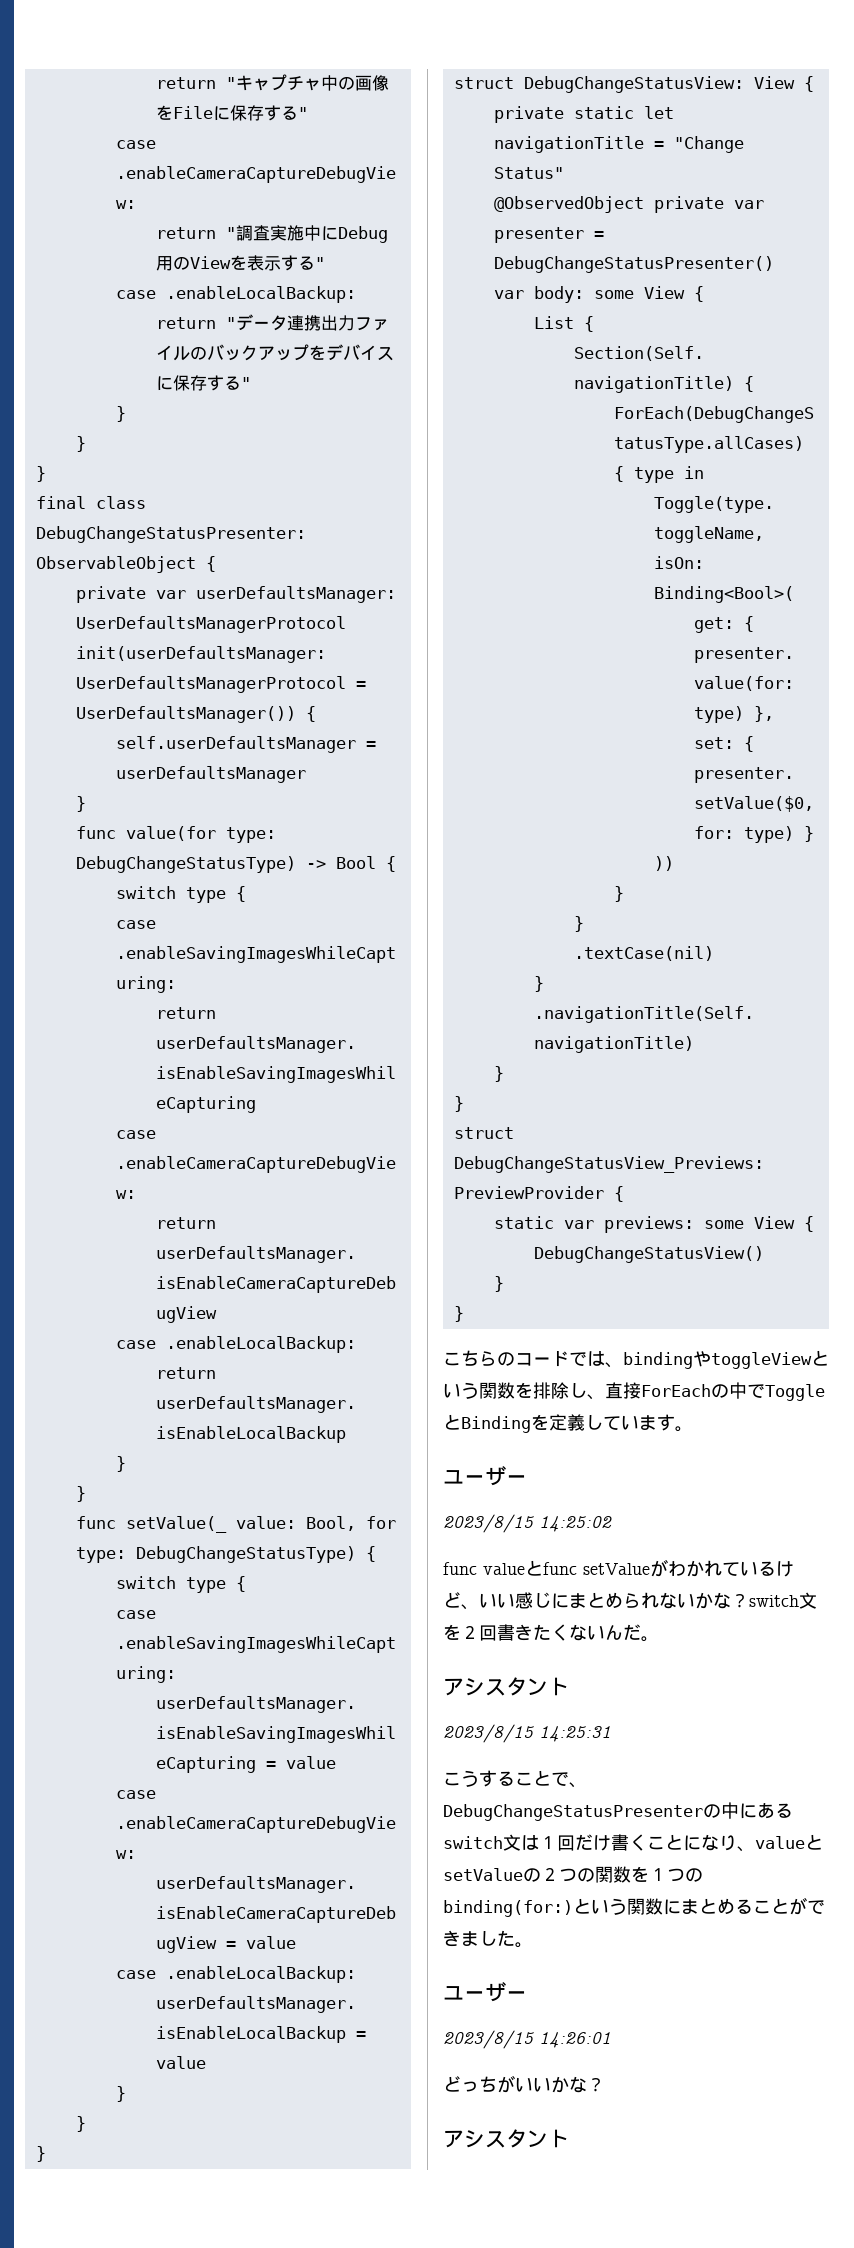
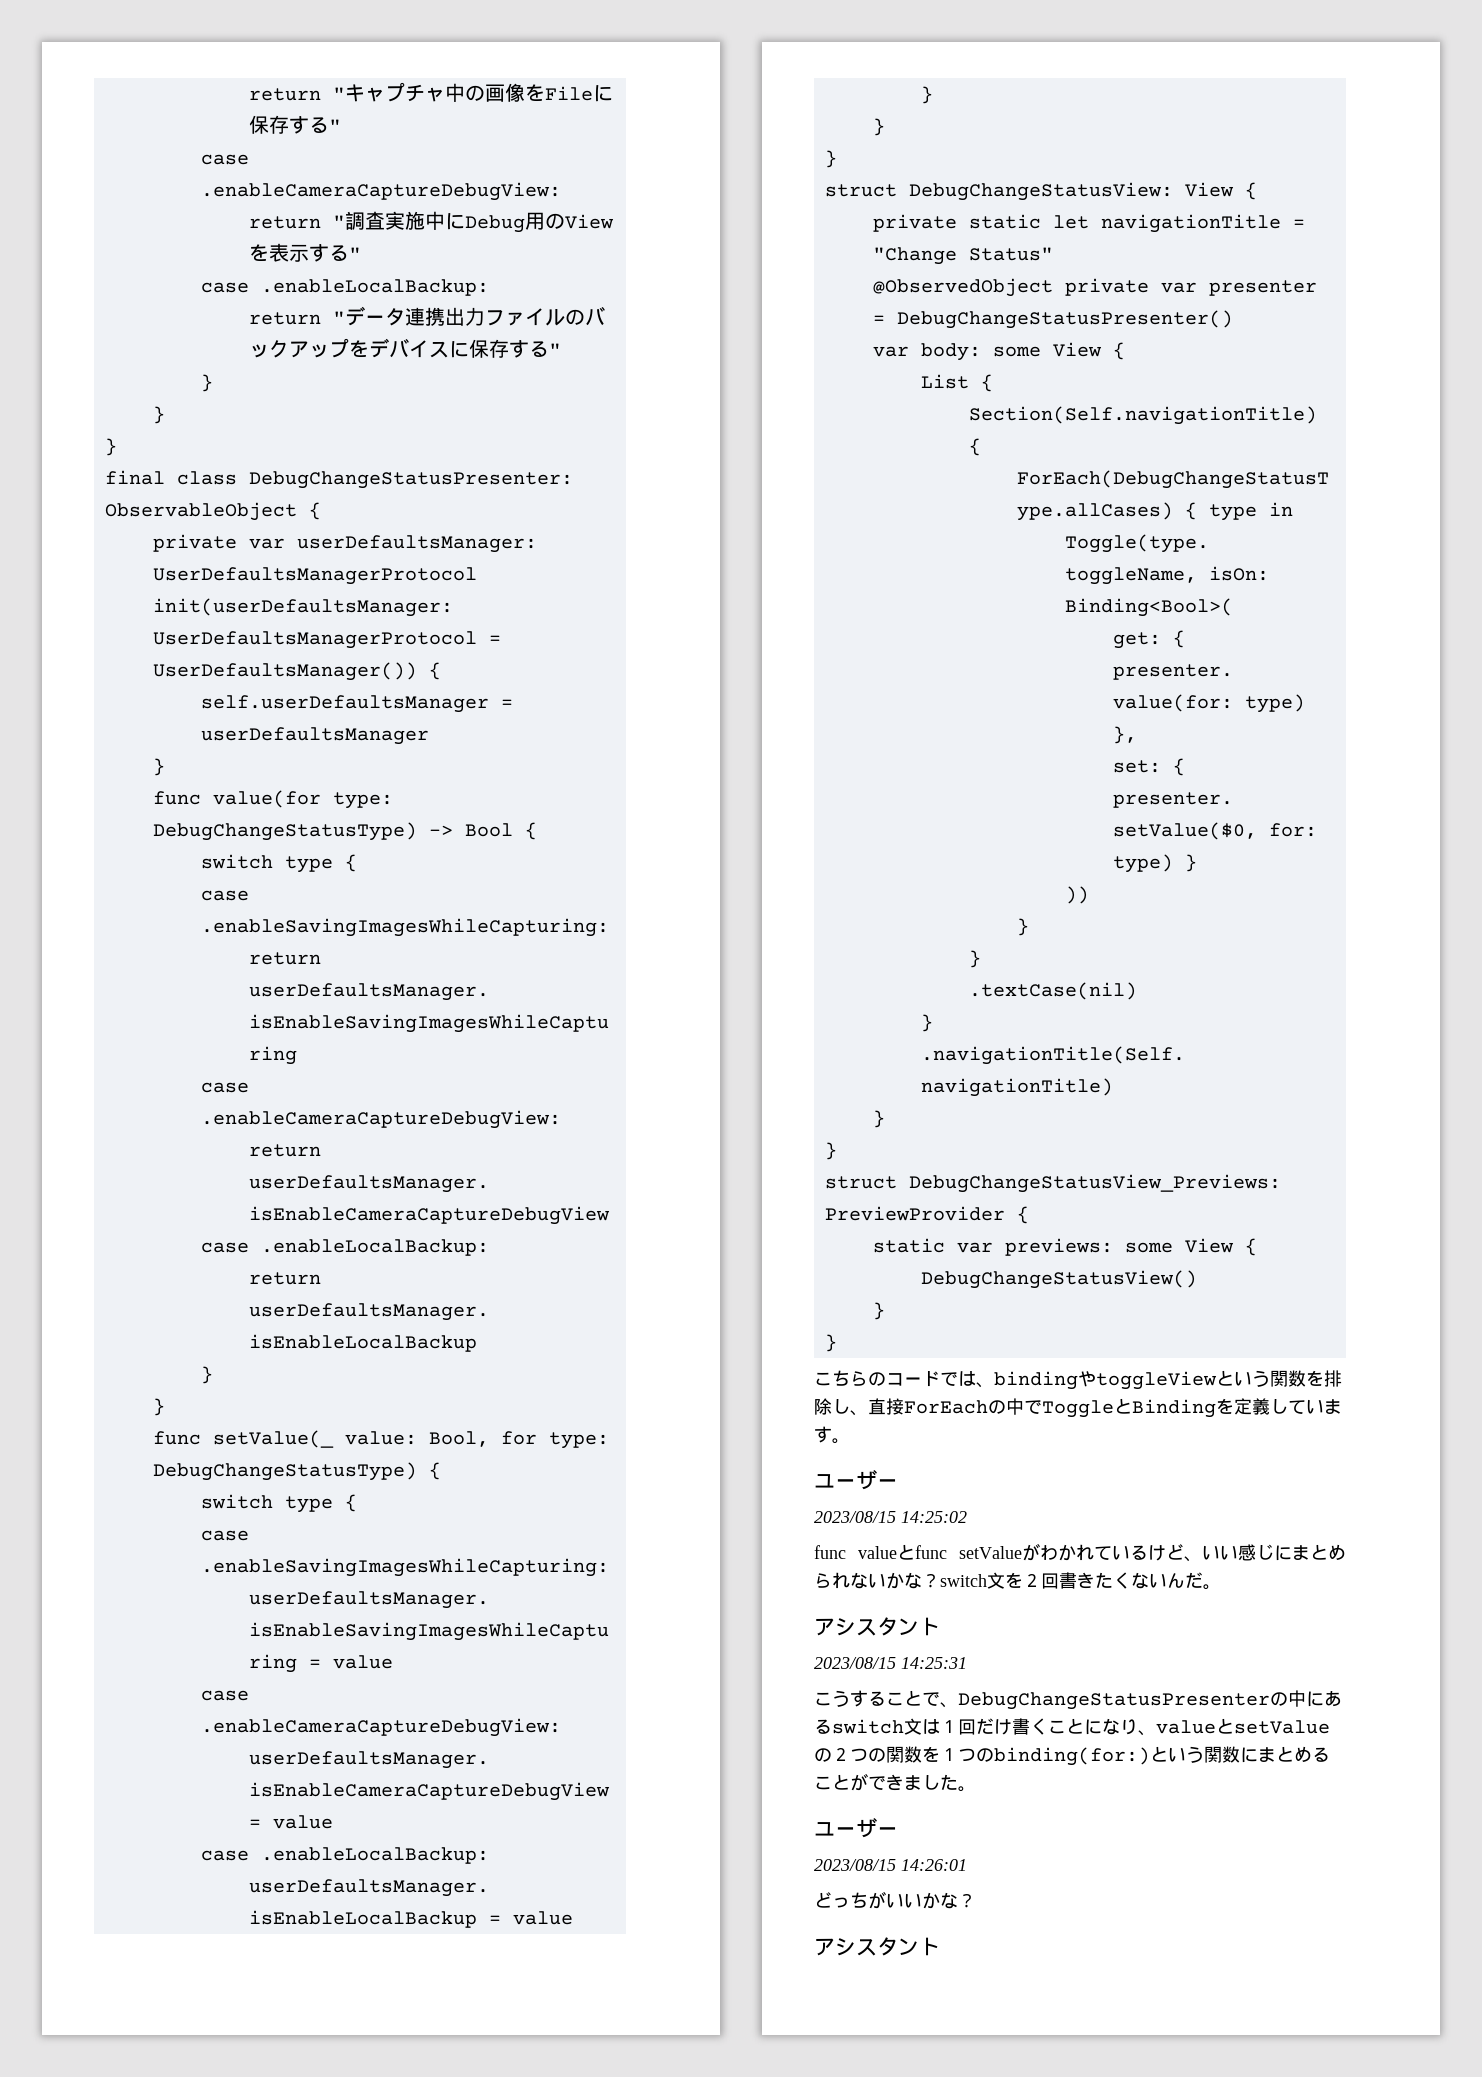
- 2023/8/15 14:25:02
+ 2023/08/15 14:25:02
- 2023/8/15 14:25:31
+ 2023/08/15 14:25:31
- 2023/8/15 14:26:01
+ 2023/08/15 14:26:01

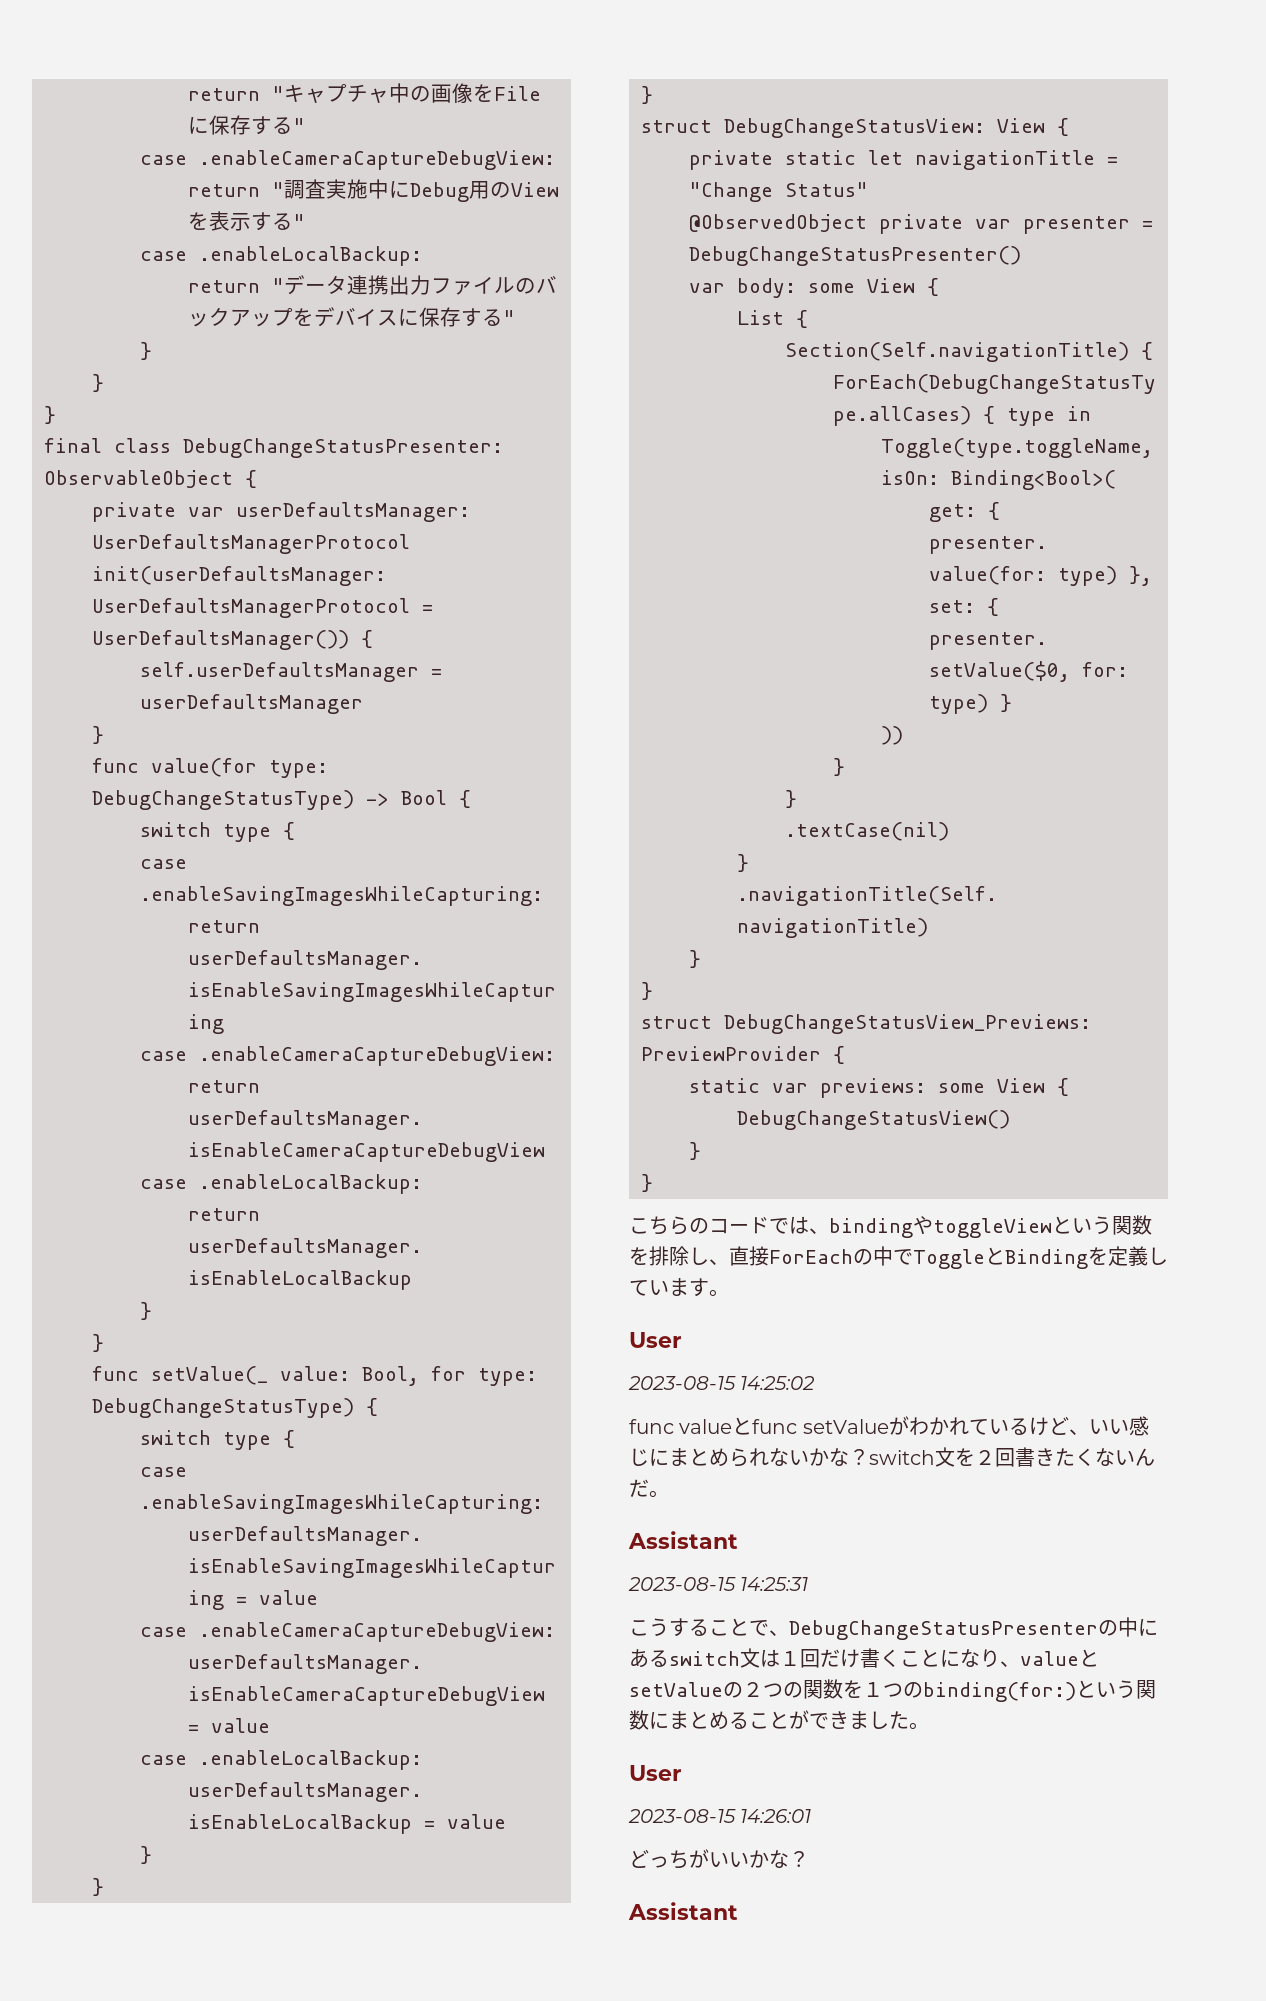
  こちらのコードでは、bindingやtoggleViewという関数を排除し、直接ForEachの中でToggleとBindingを定義しています。
- ユーザー
- 2023/08/15 14:25:02
+ User
+ 2023-08-15 14:25:02
  func valueとfunc setValueがわかれているけど、いい感じにまとめられないかな？switch文を２回書きたくないんだ。
- アシスタント
- 2023/08/15 14:25:31
+ Assistant
+ 2023-08-15 14:25:31
  こうすることで、DebugChangeStatusPresenterの中にあるswitch文は１回だけ書くことになり、valueとsetValueの２つの関数を１つのbinding(for:)という関数にまとめることができました。
- ユーザー
- 2023/08/15 14:26:01
+ User
+ 2023-08-15 14:26:01
  どっちがいいかな？
- アシスタント
+ Assistant

